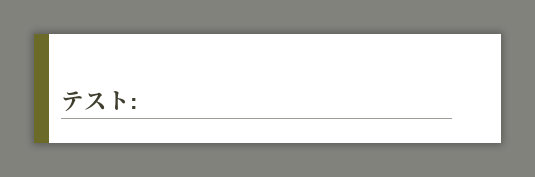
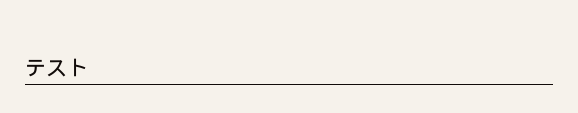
- テスト:
+ テスト

